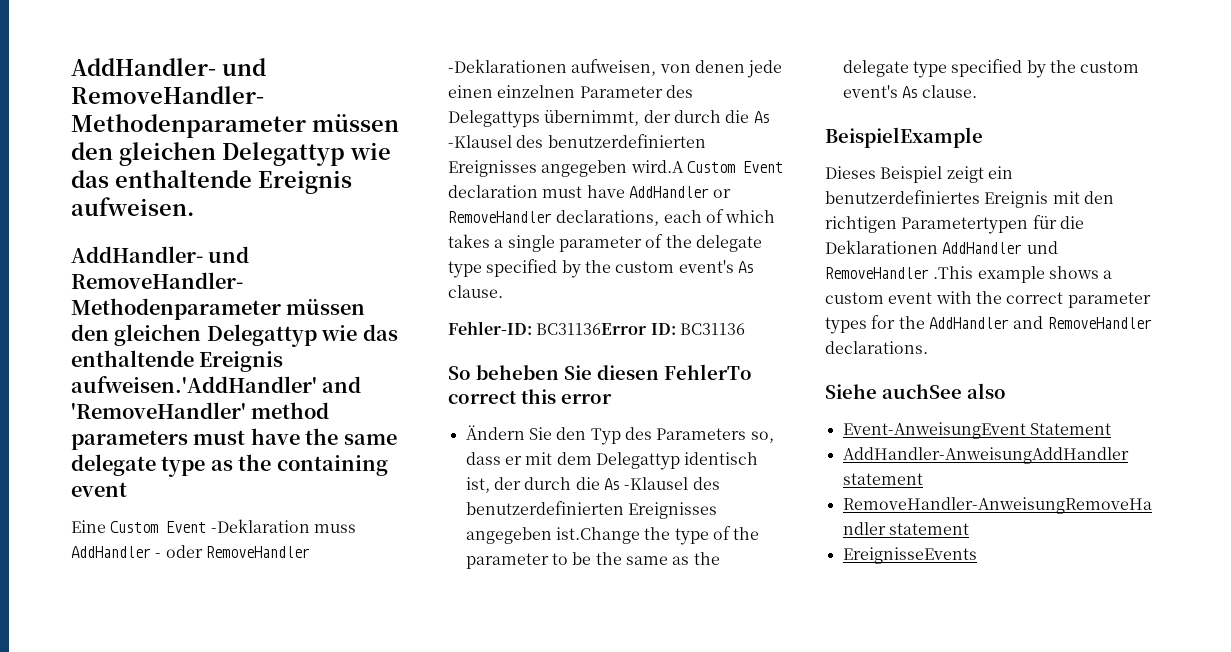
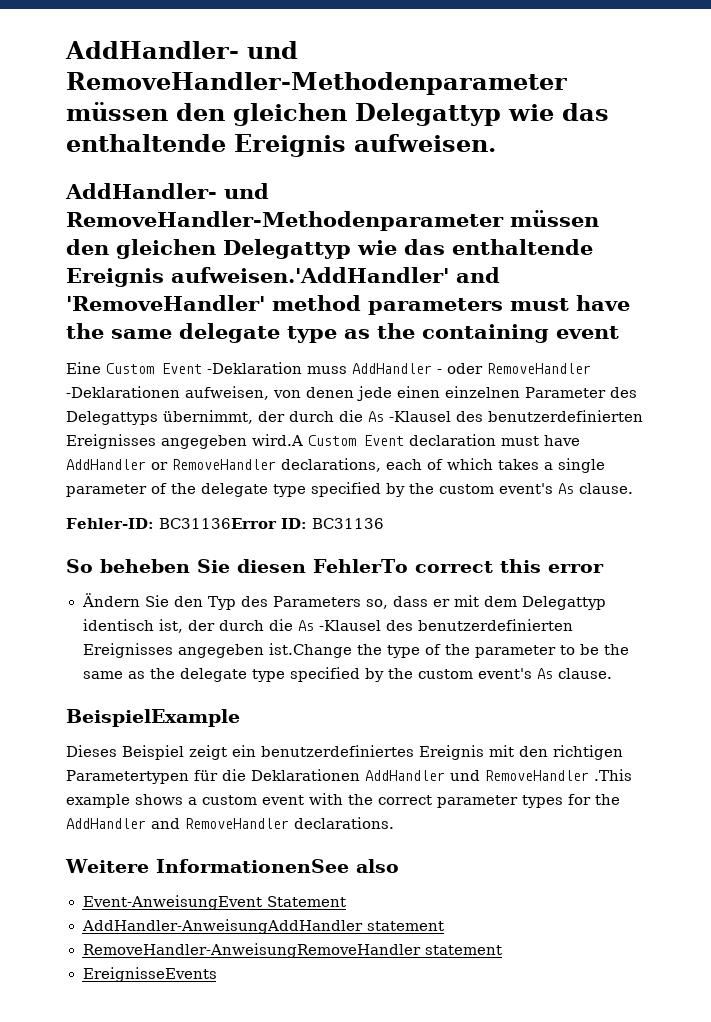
- Siehe auchSee also
+ Weitere InformationenSee also

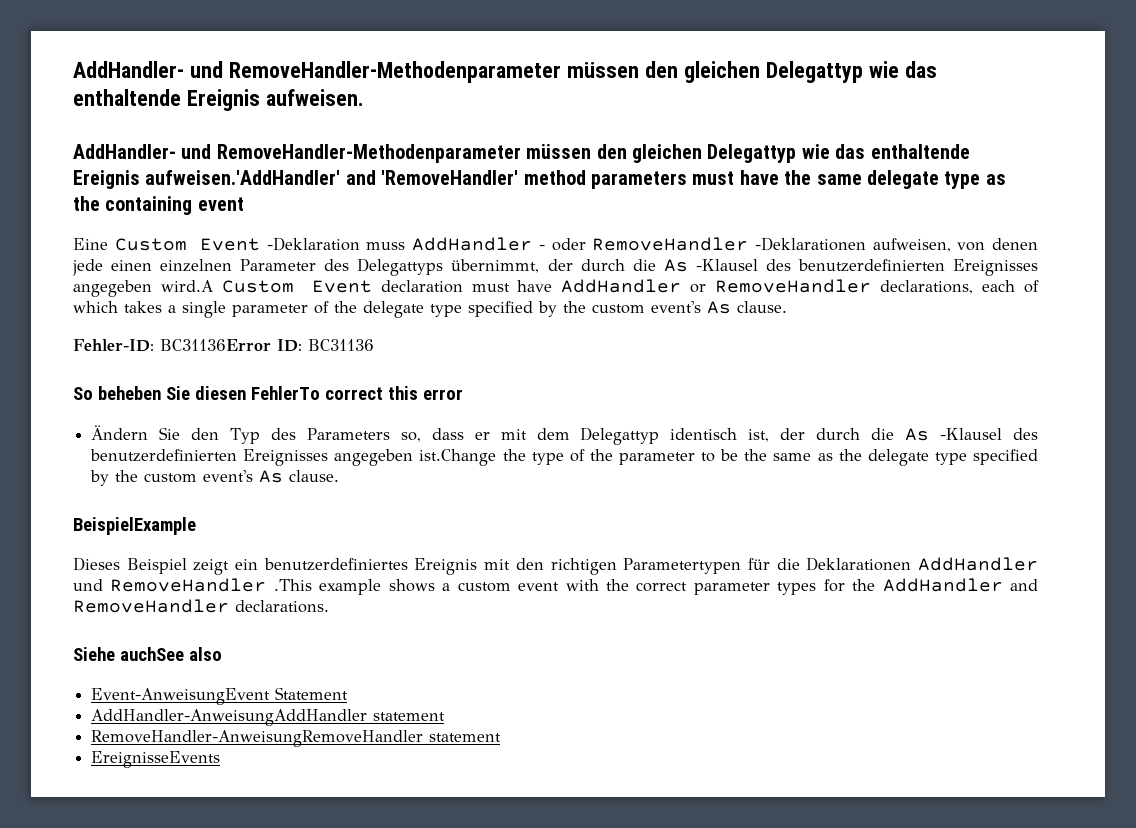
- Weitere InformationenSee also
+ Siehe auchSee also

